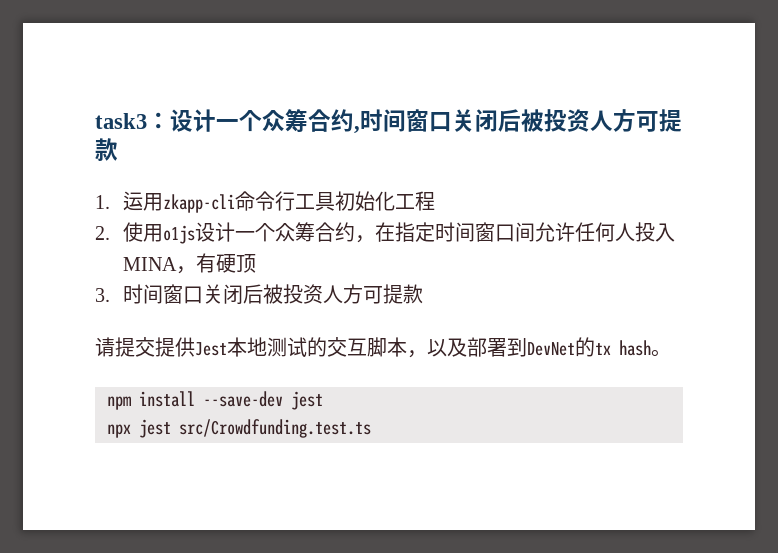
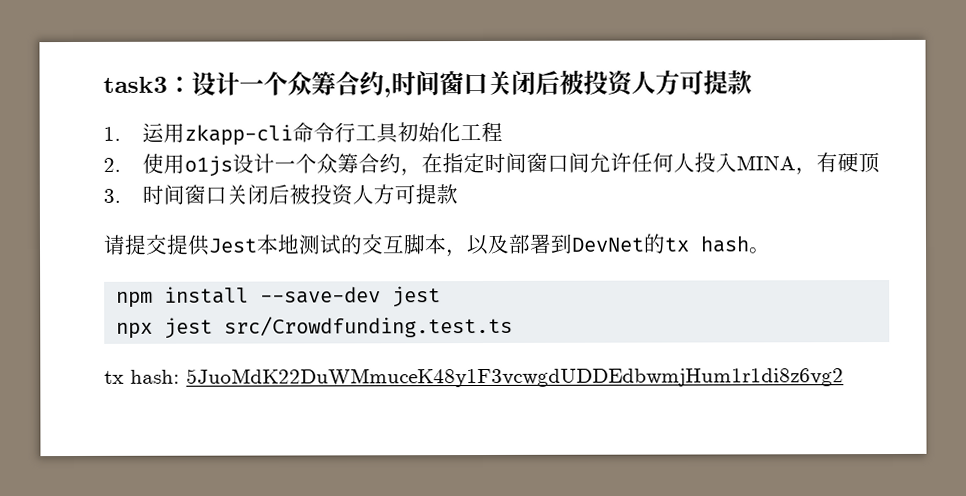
+ tx hash: 5JuoMdK22DuWMmuceK48y1F3vcwgdUDDEdbwmjHum1r1di8z6vg2

